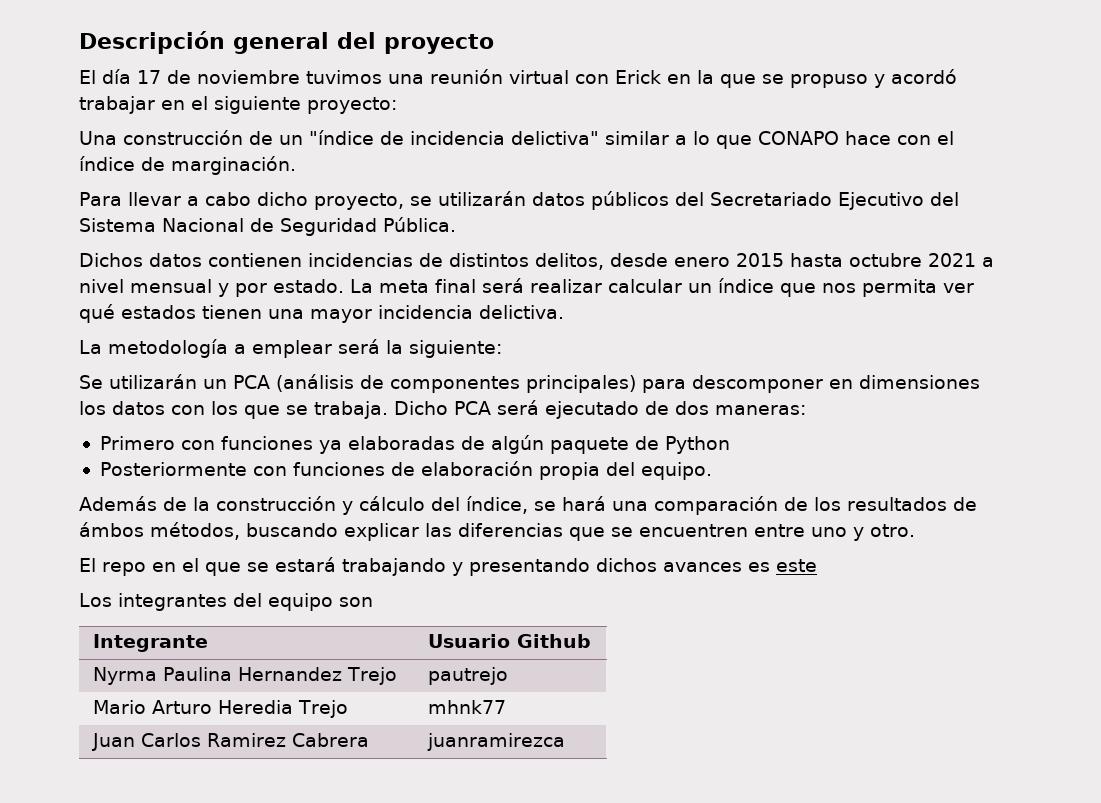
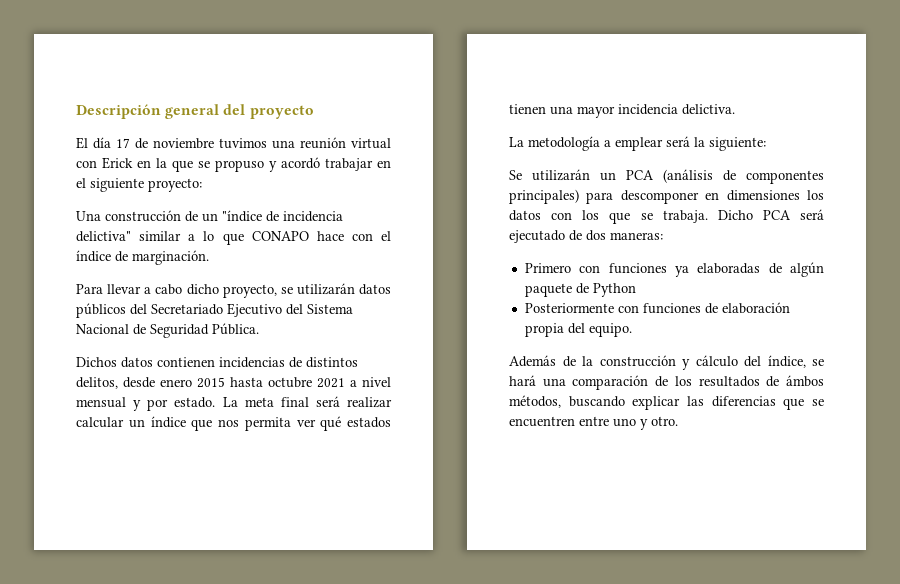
- El repo en el que se estará trabajando y presentando dichos avances es este
- Los integrantes del equipo son
- Integrante | Usuario Github
- Nyrma Paulina Hernandez Trejo | pautrejo
- Mario Arturo Heredia Trejo | mhnk77
- Juan Carlos Ramirez Cabrera | juanramirezca

